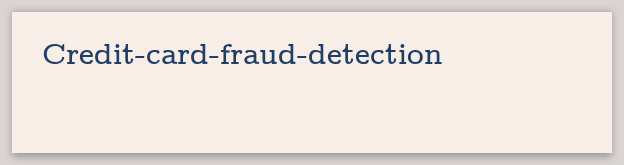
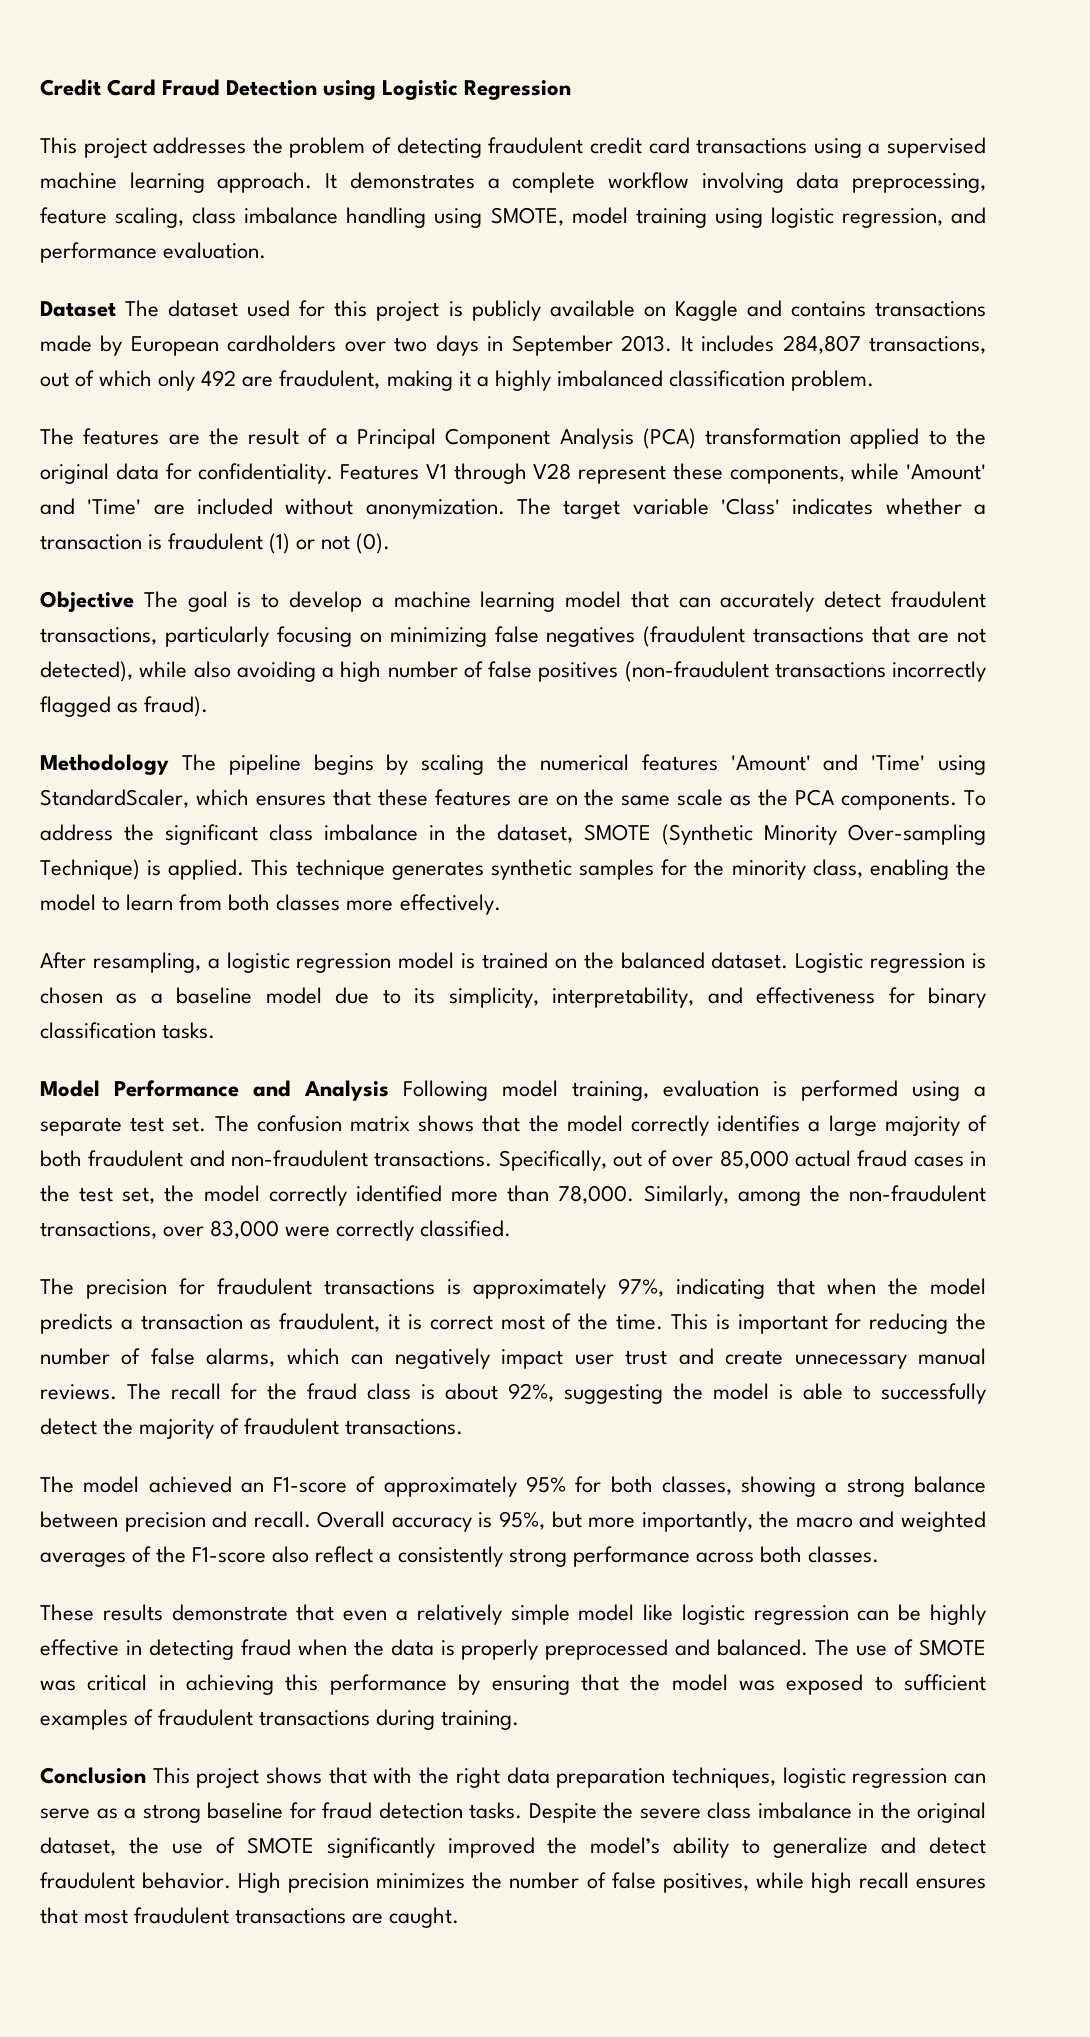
- Credit-card-fraud-detection
+ Credit Card Fraud Detection using Logistic Regression
+ This project addresses the problem of detecting fraudulent credit card transactions using a supervised machine learning approach. It demonstrates a complete workflow involving data preprocessing, feature scaling, class imbalance handling using SMOTE, model training using logistic regression, and performance evaluation.
+ Dataset The dataset used for this project is publicly available on Kaggle and contains transactions made by European cardholders over two days in September 2013. It includes 284,807 transactions, out of which only 492 are fraudulent, making it a highly imbalanced classification problem.
+ The features are the result of a Principal Component Analysis (PCA) transformation applied to the original data for confidentiality. Features V1 through V28 represent these components, while 'Amount' and 'Time' are included without anonymization. The target variable 'Class' indicates whether a transaction is fraudulent (1) or not (0).
+ Objective The goal is to develop a machine learning model that can accurately detect fraudulent transactions, particularly focusing on minimizing false negatives (fraudulent transactions that are not detected), while also avoiding a high number of false positives (non-fraudulent transactions incorrectly flagged as fraud).
+ Methodology The pipeline begins by scaling the numerical features 'Amount' and 'Time' using StandardScaler, which ensures that these features are on the same scale as the PCA components. To address the significant class imbalance in the dataset, SMOTE (Synthetic Minority Over-sampling Technique) is applied. This technique generates synthetic samples for the minority class, enabling the model to learn from both classes more effectively.
+ After resampling, a logistic regression model is trained on the balanced dataset. Logistic regression is chosen as a baseline model due to its simplicity, interpretability, and effectiveness for binary classification tasks.
+ Model Performance and Analysis Following model training, evaluation is performed using a separate test set. The confusion matrix shows that the model correctly identifies a large majority of both fraudulent and non-fraudulent transactions. Specifically, out of over 85,000 actual fraud cases in the test set, the model correctly identified more than 78,000. Similarly, among the non-fraudulent transactions, over 83,000 were correctly classified.
+ The precision for fraudulent transactions is approximately 97%, indicating that when the model predicts a transaction as fraudulent, it is correct most of the time. This is important for reducing the number of false alarms, which can negatively impact user trust and create unnecessary manual reviews. The recall for the fraud class is about 92%, suggesting the model is able to successfully detect the majority of fraudulent transactions.
+ The model achieved an F1-score of approximately 95% for both classes, showing a strong balance between precision and recall. Overall accuracy is 95%, but more importantly, the macro and weighted averages of the F1-score also reflect a consistently strong performance across both classes.
+ These results demonstrate that even a relatively simple model like logistic regression can be highly effective in detecting fraud when the data is properly preprocessed and balanced. The use of SMOTE was critical in achieving this performance by ensuring that the model was exposed to sufficient examples of fraudulent transactions during training.
+ Conclusion This project shows that with the right data preparation techniques, logistic regression can serve as a strong baseline for fraud detection tasks. Despite the severe class imbalance in the original dataset, the use of SMOTE significantly improved the model’s ability to generalize and detect fraudulent behavior. High precision minimizes the number of false positives, while high recall ensures that most fraudulent transactions are caught.

